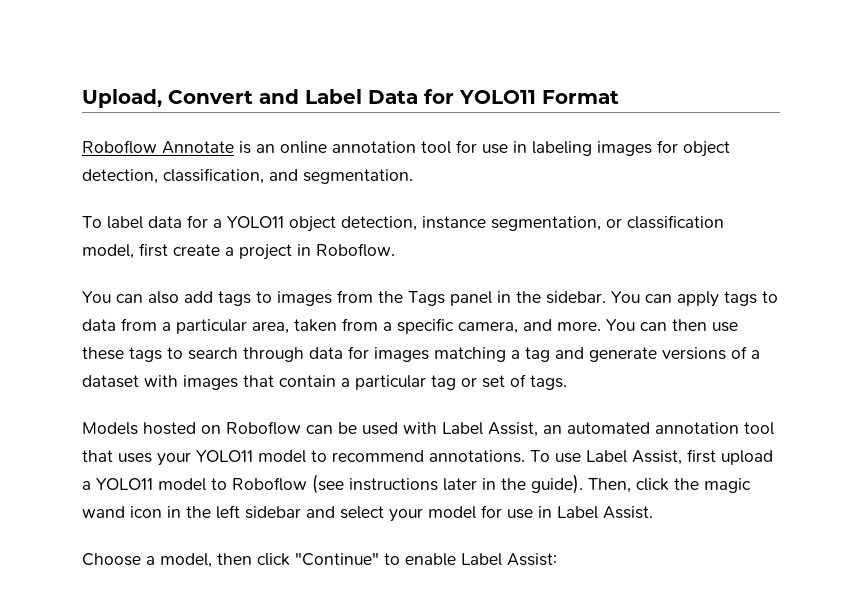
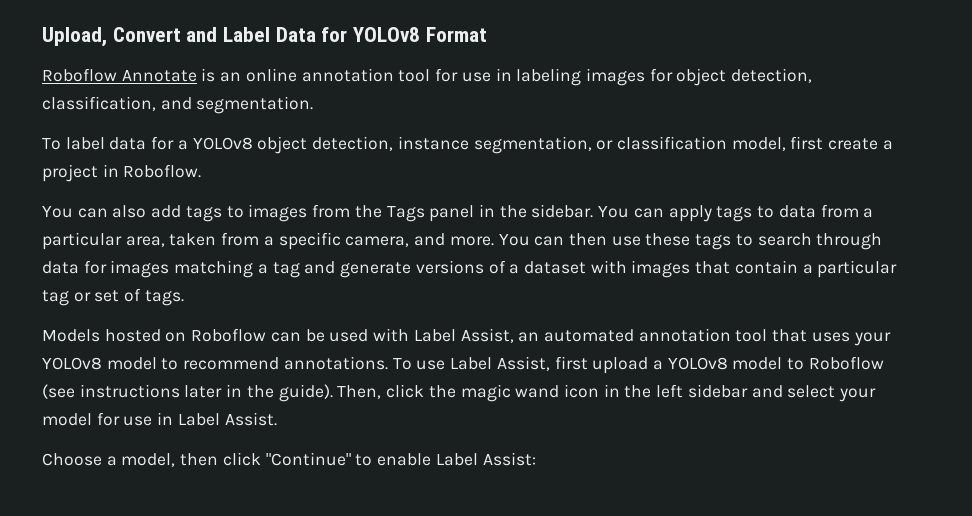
- Upload, Convert and Label Data for YOLO11 Format
+ Upload, Convert and Label Data for YOLOv8 Format
- To label data for a YOLO11 object detection, instance segmentation, or classification model, first create a project in Roboflow.
+ To label data for a YOLOv8 object detection, instance segmentation, or classification model, first create a project in Roboflow.
- Models hosted on Roboflow can be used with Label Assist, an automated annotation tool that uses your YOLO11 model to recommend annotations.
+ Models hosted on Roboflow can be used with Label Assist, an automated annotation tool that uses your YOLOv8 model to recommend annotations.
- To use Label Assist, first upload a YOLO11 model to Roboflow (see instructions later in the guide).
+ To use Label Assist, first upload a YOLOv8 model to Roboflow (see instructions later in the guide).

